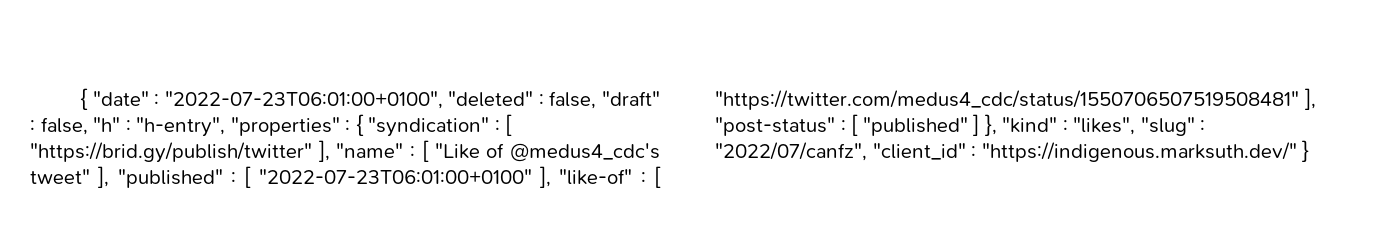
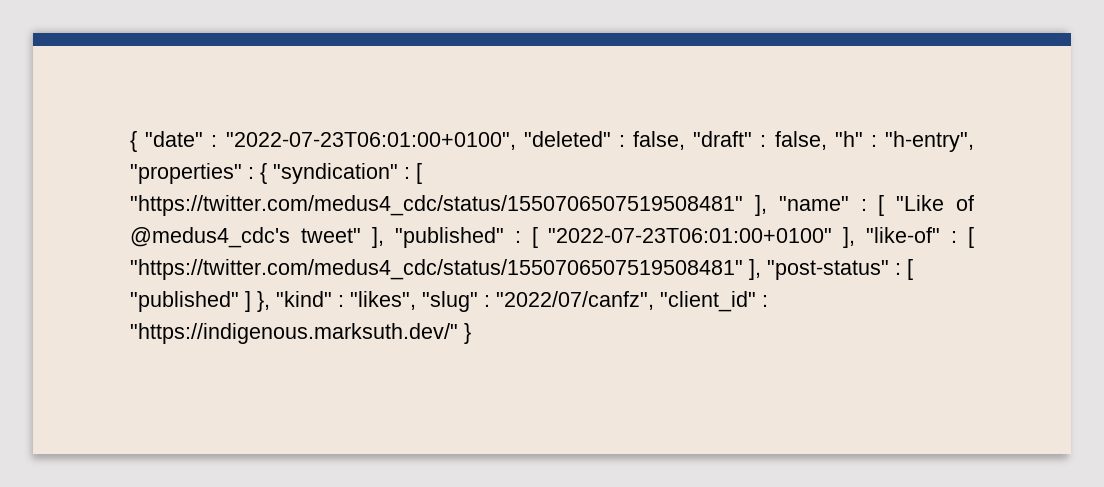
- { "date" : "2022-07-23T06:01:00+0100", "deleted" : false, "draft" : false, "h" : "h-entry", "properties" : { "syndication" : [ "https://brid.gy/publish/twitter" ], "name" : [ "Like of @medus4_cdc's tweet" ], "published" : [ "2022-07-23T06:01:00+0100" ], "like-of" : [ "https://twitter.com/medus4_cdc/status/1550706507519508481" ], "post-status" : [ "published" ] }, "kind" : "likes", "slug" : "2022/07/canfz", "client_id" : "https://indigenous.marksuth.dev/" }
+ { "date" : "2022-07-23T06:01:00+0100", "deleted" : false, "draft" : false, "h" : "h-entry", "properties" : { "syndication" : [ "https://twitter.com/medus4_cdc/status/1550706507519508481" ], "name" : [ "Like of @medus4_cdc's tweet" ], "published" : [ "2022-07-23T06:01:00+0100" ], "like-of" : [ "https://twitter.com/medus4_cdc/status/1550706507519508481" ], "post-status" : [ "published" ] }, "kind" : "likes", "slug" : "2022/07/canfz", "client_id" : "https://indigenous.marksuth.dev/" }

